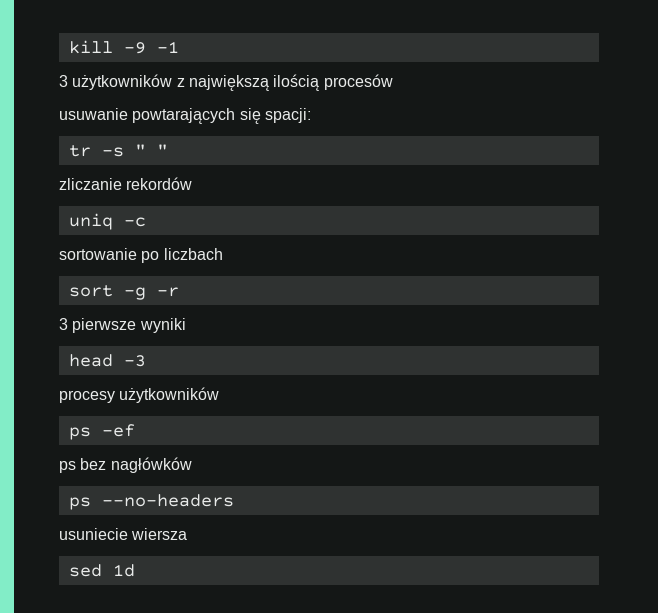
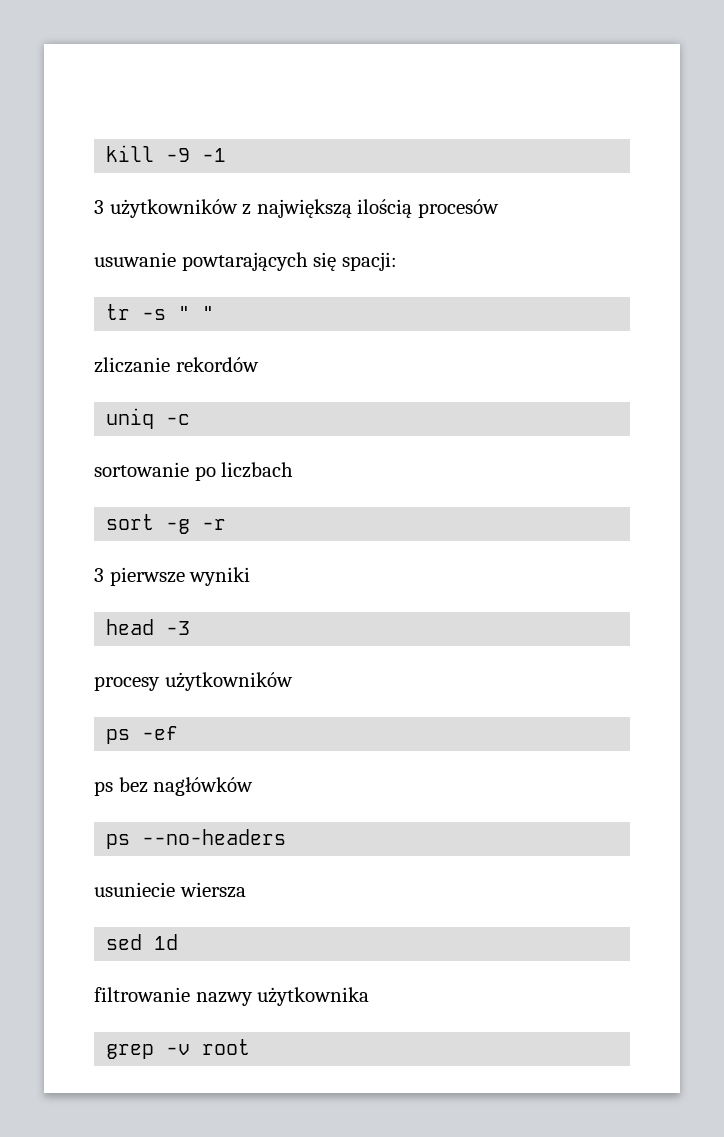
+ filtrowanie nazwy użytkownika
+ grep -v root

